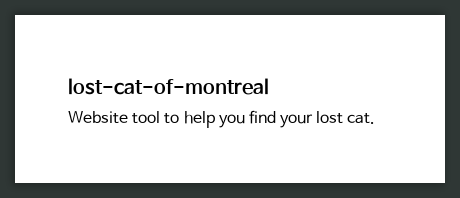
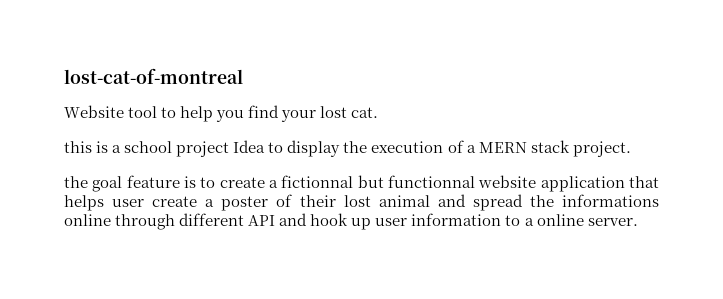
+ this is a school project Idea to display the execution of a MERN stack project.
+ the goal feature is to create a fictionnal but functionnal website application that helps user create a poster of their lost animal and spread the informations online through different API and hook up user information to a online server.

